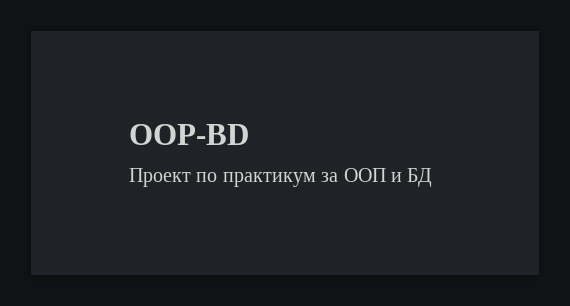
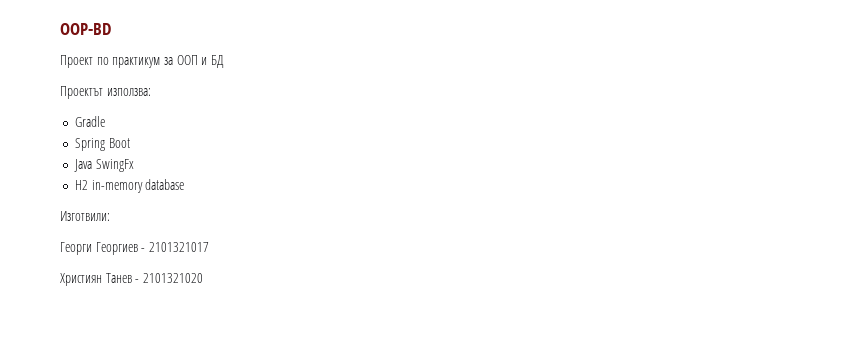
+ Проектът използва:
+ Gradle
+ Spring Boot
+ Java SwingFx
+ H2 in-memory database
+ Изготвили:
+ Георги Георгиев - 2101321017
+ Християн Танев - 2101321020

